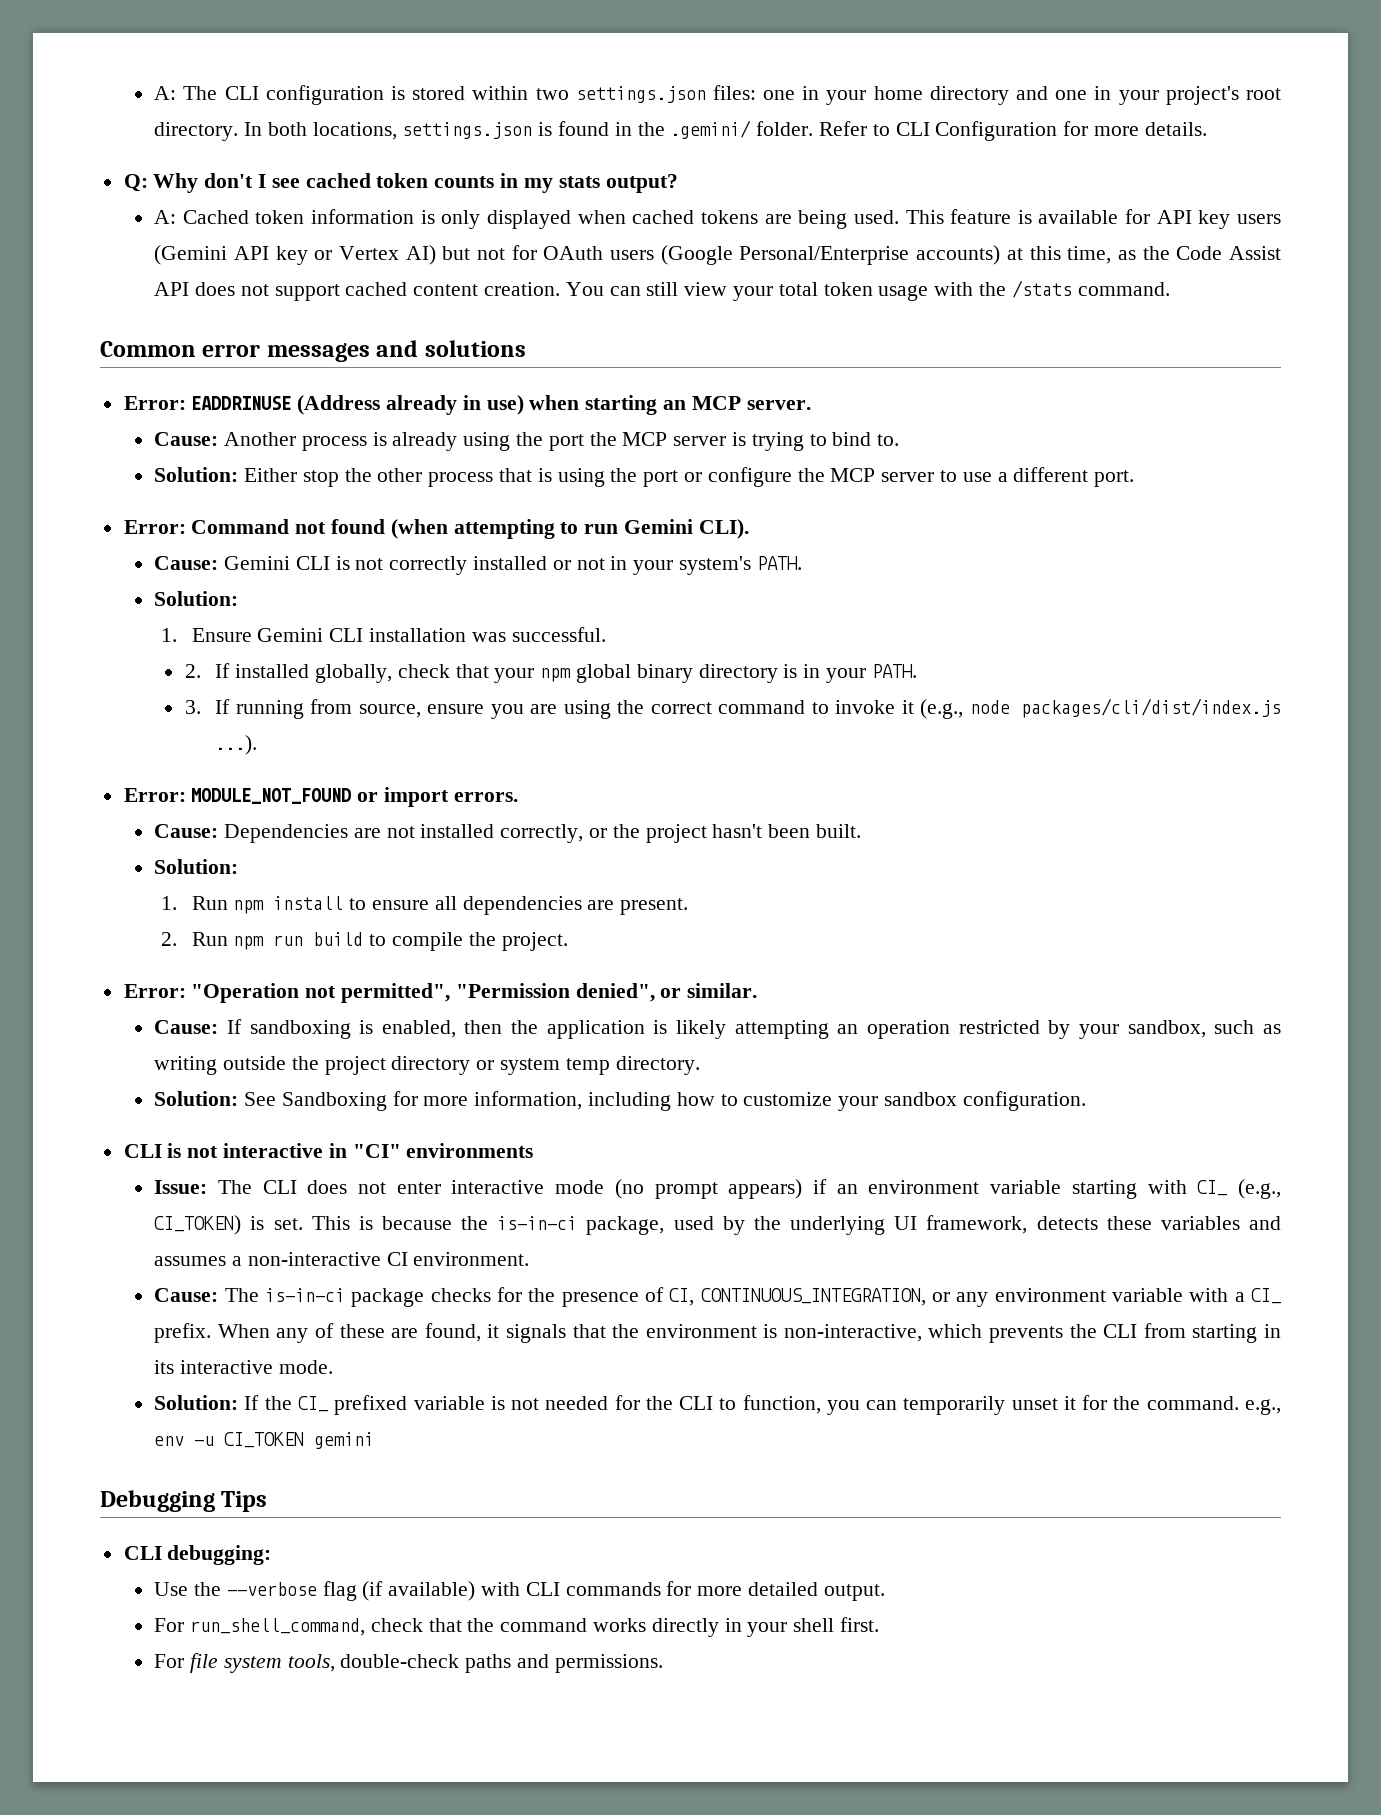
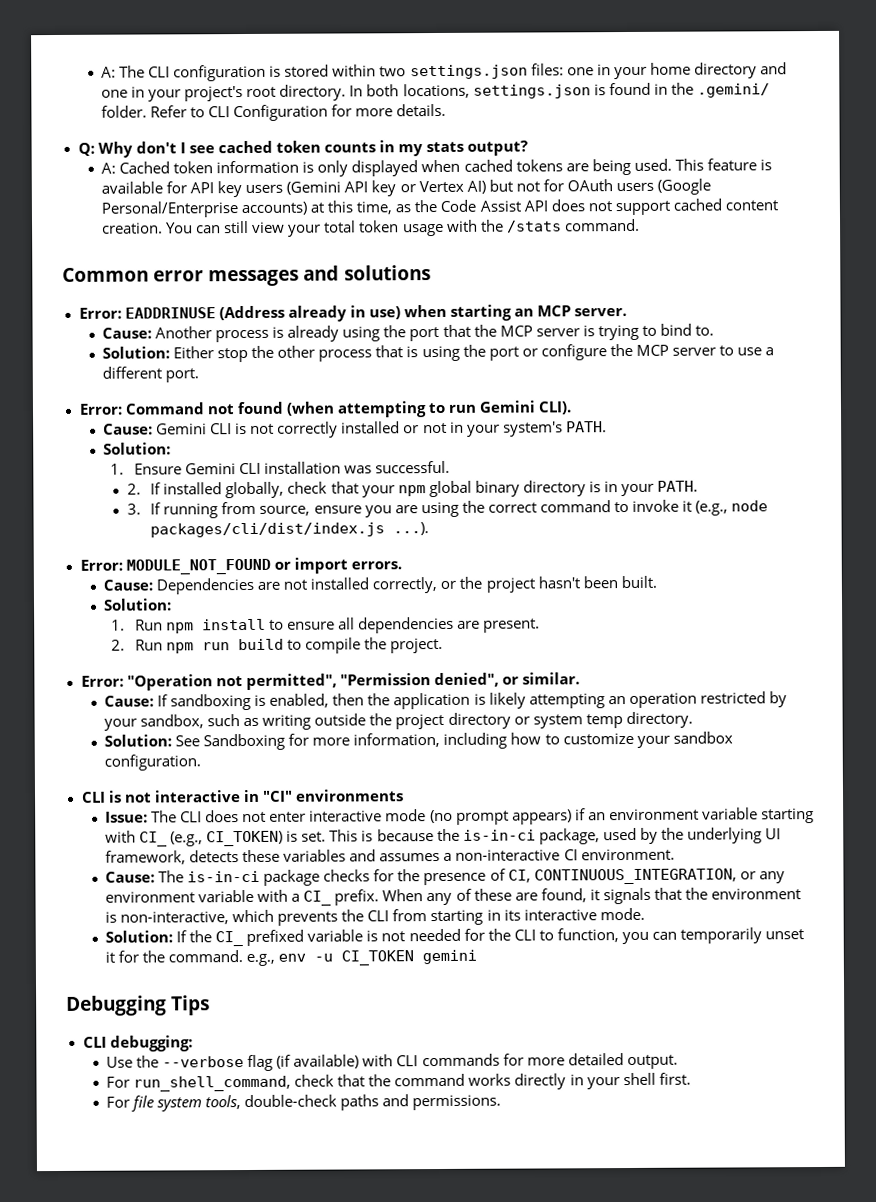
- Cause: Another process is already using the port the MCP server is trying to bind to.
+ Cause: Another process is already using the port that the MCP server is trying to bind to.

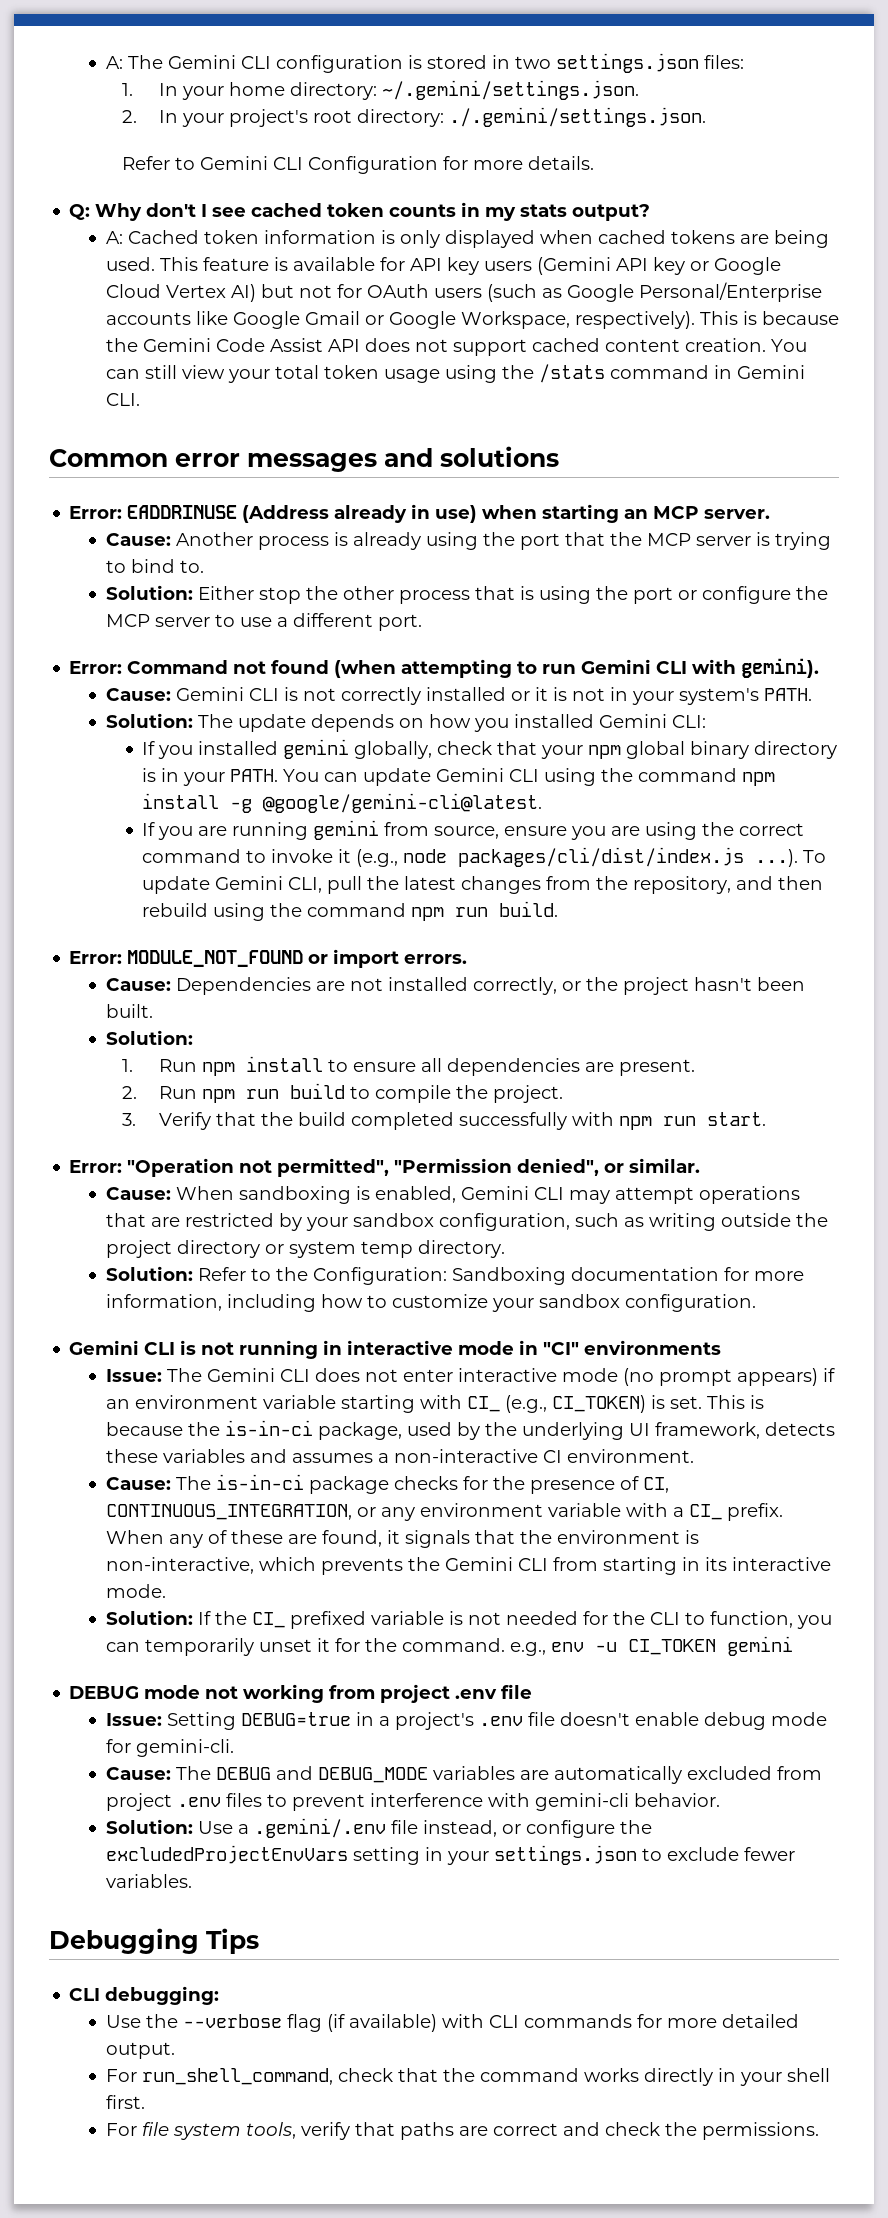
- A: The CLI configuration is stored within two settings.json files: one in your home directory and one in your project's root directory. In both locations, settings.json is found in the .gemini/ folder. Refer to CLI Configuration for more details.
+ A: The Gemini CLI configuration is stored in two settings.json files:
+ 1. In your home directory: ~/.gemini/settings.json.
+ 2. In your project's root directory: ./.gemini/settings.json.
+ Refer to Gemini CLI Configuration for more details.
- This feature is available for API key users (Gemini API key or Vertex AI) but not for OAuth users (Google Personal/Enterprise accounts) at this time, as the Code Assist API does not support cached content creation.
+ This feature is available for API key users (Gemini API key or Google Cloud Vertex AI) but not for OAuth users (such as Google Personal/Enterprise accounts like Google Gmail or Google Workspace, respectively). This is because the Gemini Code Assist API does not support cached content creation.
- You can still view your total token usage with the /stats command.
+ You can still view your total token usage using the /stats command in Gemini CLI.
- Error: Command not found (when attempting to run Gemini CLI).
+ Error: Command not found (when attempting to run Gemini CLI with gemini).
- Cause: Gemini CLI is not correctly installed or not in your system's PATH.
- Solution:
- 1. Ensure Gemini CLI installation was successful.
- 2. If installed globally, check that your npm global binary directory is in your PATH.
- 3. If running from source, ensure you are using the correct command to invoke it (e.g., node packages/cli/dist/index.js ...).
+ Cause: Gemini CLI is not correctly installed or it is not in your system's PATH.
+ Solution: The update depends on how you installed Gemini CLI:
+ If you installed gemini globally, check that your npm global binary directory is in your PATH. You can update Gemini CLI using the command npm install -g @google/gemini-cli@latest.
+ If you are running gemini from source, ensure you are using the correct command to invoke it (e.g., node packages/cli/dist/index.js ...). To update Gemini CLI, pull the latest changes from the repository, and then rebuild using the command npm run build.
+ 3. Verify that the build completed successfully with npm run start.
- Cause: If sandboxing is enabled, then the application is likely attempting an operation restricted by your sandbox, such as writing outside the project directory or system temp directory.
+ Cause: When sandboxing is enabled, Gemini CLI may attempt operations that are restricted by your sandbox configuration, such as writing outside the project directory or system temp directory.
- Solution: See Sandboxing for more information, including how to customize your sandbox configuration.
+ Solution: Refer to the Configuration: Sandboxing documentation for more information, including how to customize your sandbox configuration.
- CLI is not interactive in "CI" environments
+ Gemini CLI is not running in interactive mode in "CI" environments
- Issue: The CLI does not enter interactive mode (no prompt appears) if an environment variable starting with CI_ (e.g., CI_TOKEN) is set.
+ Issue: The Gemini CLI does not enter interactive mode (no prompt appears) if an environment variable starting with CI_ (e.g., CI_TOKEN) is set.
- When any of these are found, it signals that the environment is non-interactive, which prevents the CLI from starting in its interactive mode.
+ When any of these are found, it signals that the environment is non-interactive, which prevents the Gemini CLI from starting in its interactive mode.
+ DEBUG mode not working from project .env file
+ Issue: Setting DEBUG=true in a project's .env file doesn't enable debug mode for gemini-cli.
+ Cause: The DEBUG and DEBUG_MODE variables are automatically excluded from project .env files to prevent interference with gemini-cli behavior.
+ Solution: Use a .gemini/.env file instead, or configure the excludedProjectEnvVars setting in your settings.json to exclude fewer variables.
- For file system tools, double-check paths and permissions.
+ For file system tools, verify that paths are correct and check the permissions.

